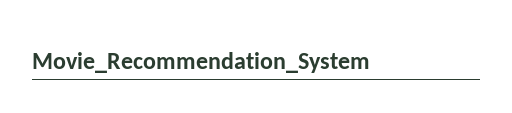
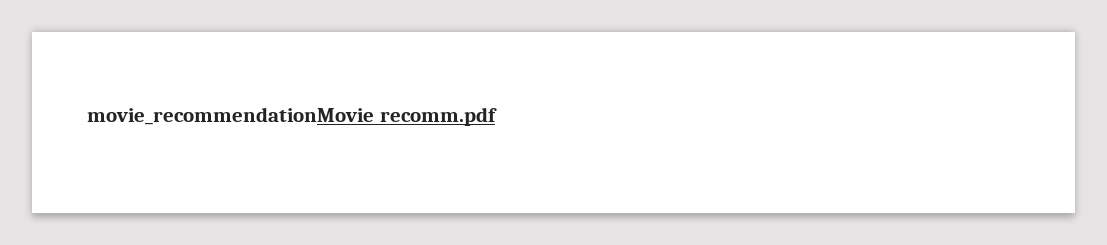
- Movie_Recommendation_System
+ movie_recommendationMovie recomm.pdf

